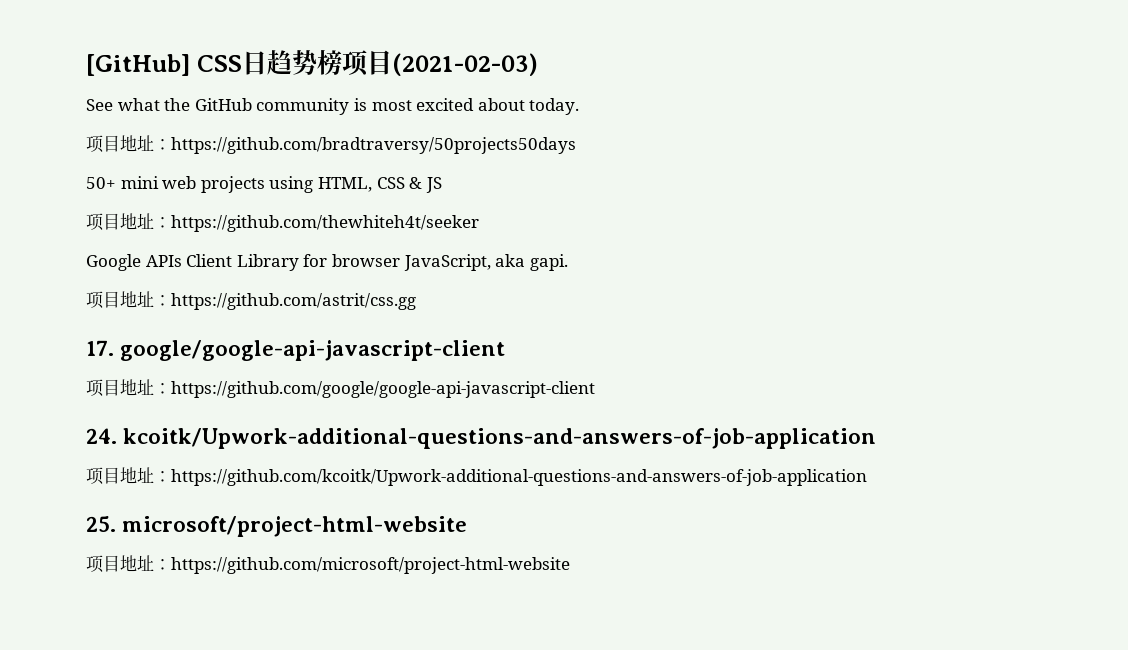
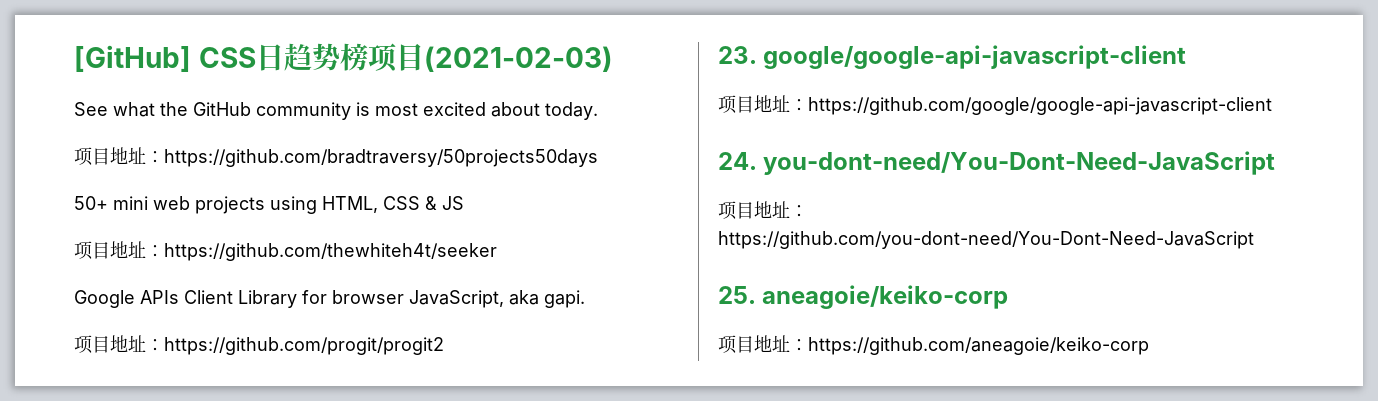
- 项目地址：https://github.com/astrit/css.gg
- 17. google/google-api-javascript-client
+ 项目地址：https://github.com/progit/progit2
+ 23. google/google-api-javascript-client
- 24. kcoitk/Upwork-additional-questions-and-answers-of-job-application
- 项目地址：https://github.com/kcoitk/Upwork-additional-questions-and-answers-of-job-application
+ 24. you-dont-need/You-Dont-Need-JavaScript
+ 项目地址：https://github.com/you-dont-need/You-Dont-Need-JavaScript
- 25. microsoft/project-html-website
- 项目地址：https://github.com/microsoft/project-html-website
+ 25. aneagoie/keiko-corp
+ 项目地址：https://github.com/aneagoie/keiko-corp

